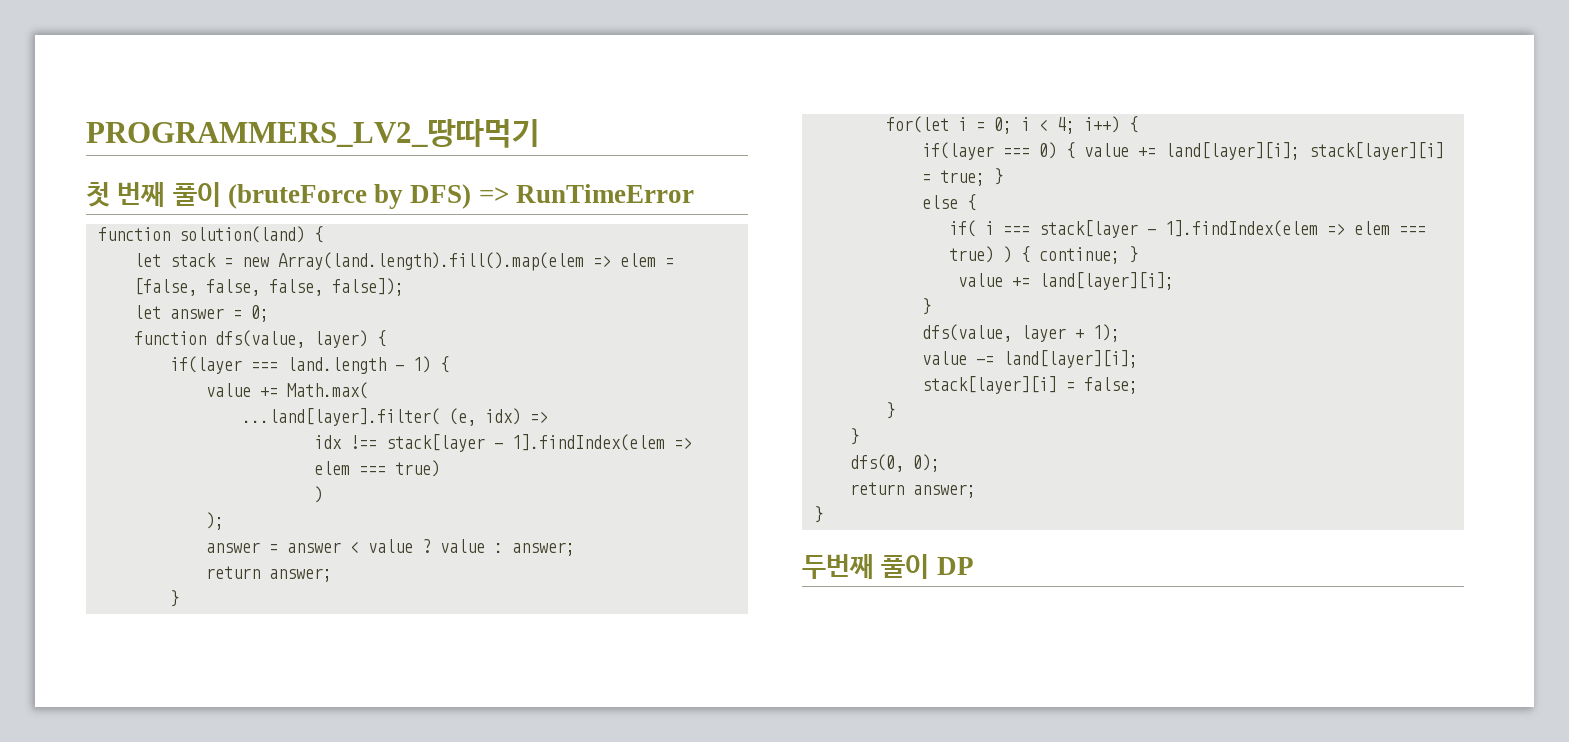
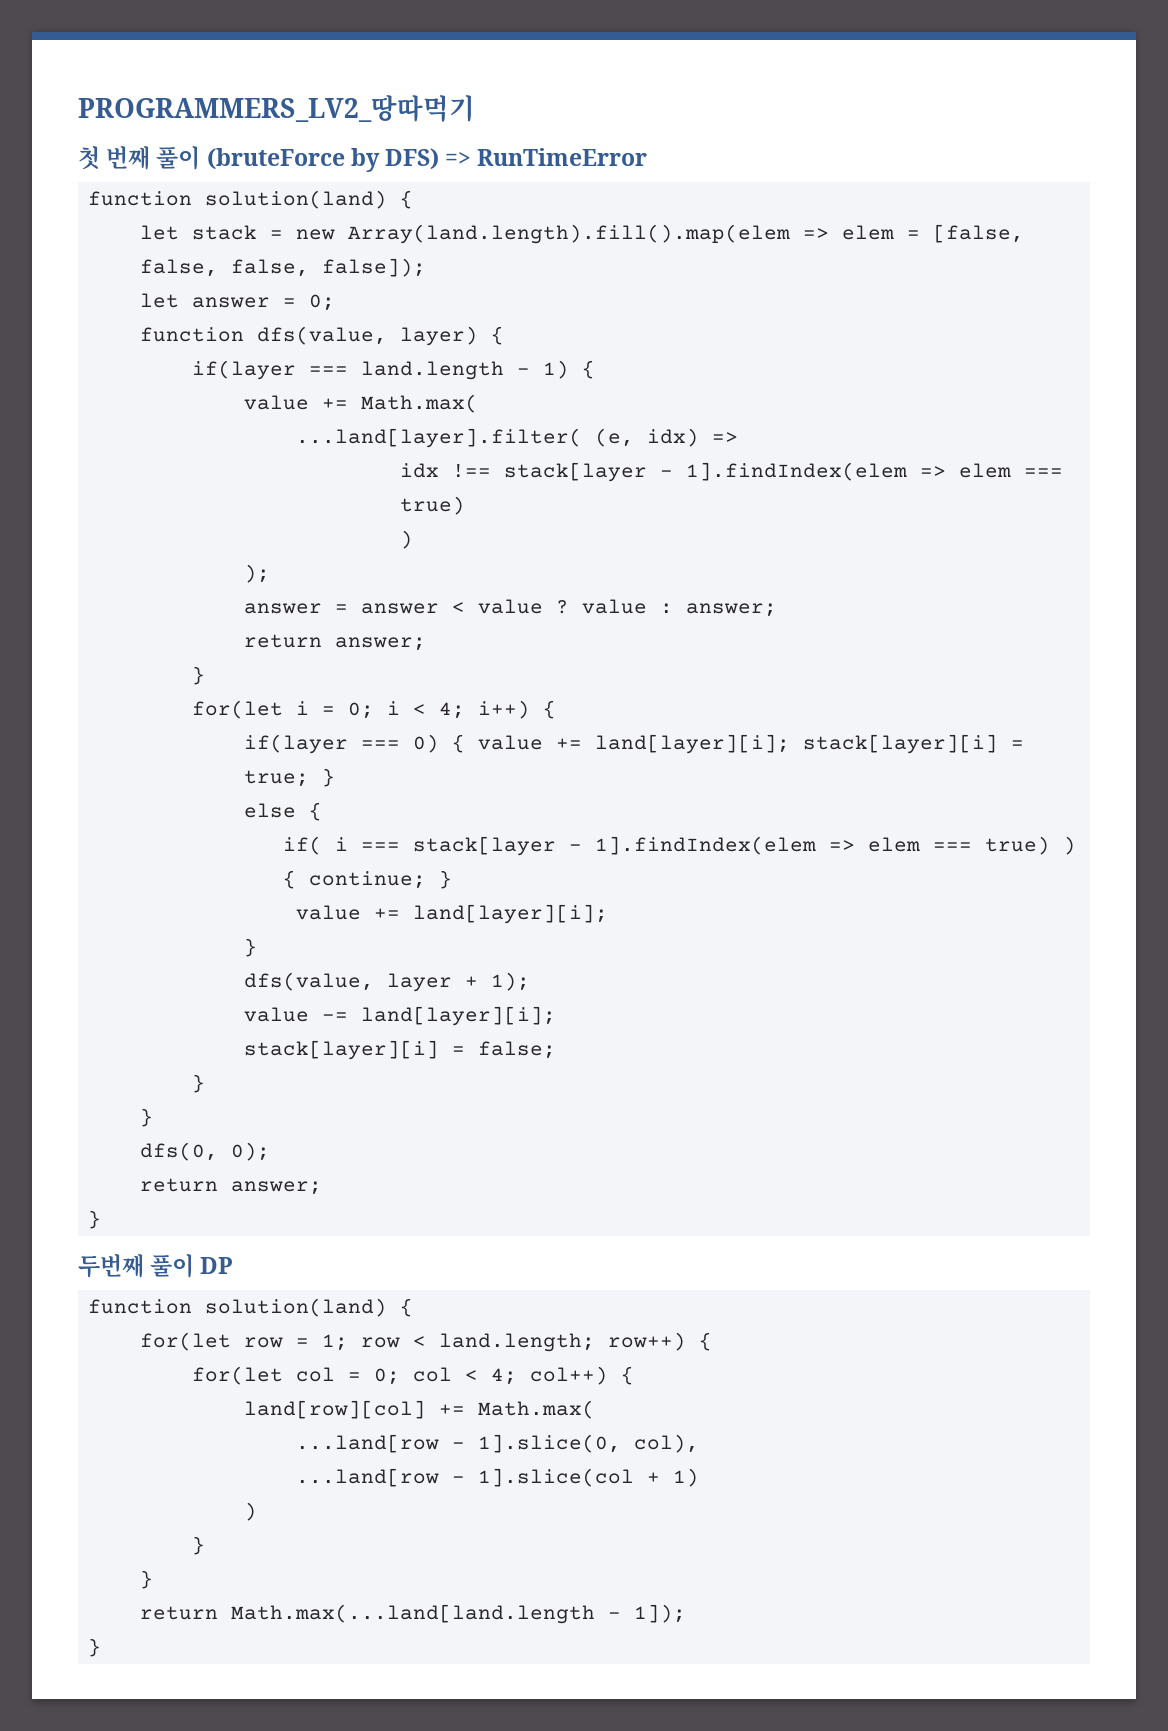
  두번째 풀이 DP
+ function solution(land) {
+ for(let row = 1; row < land.length; row++) {
+ for(let col = 0; col < 4; col++) {
+ land[row][col] += Math.max(
+ ...land[row - 1].slice(0, col),
+ ...land[row - 1].slice(col + 1)
+ )
+ }
+ }
+ return Math.max(...land[land.length - 1]);
+ }

